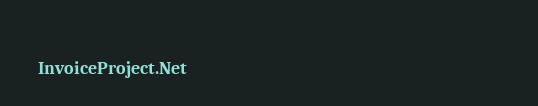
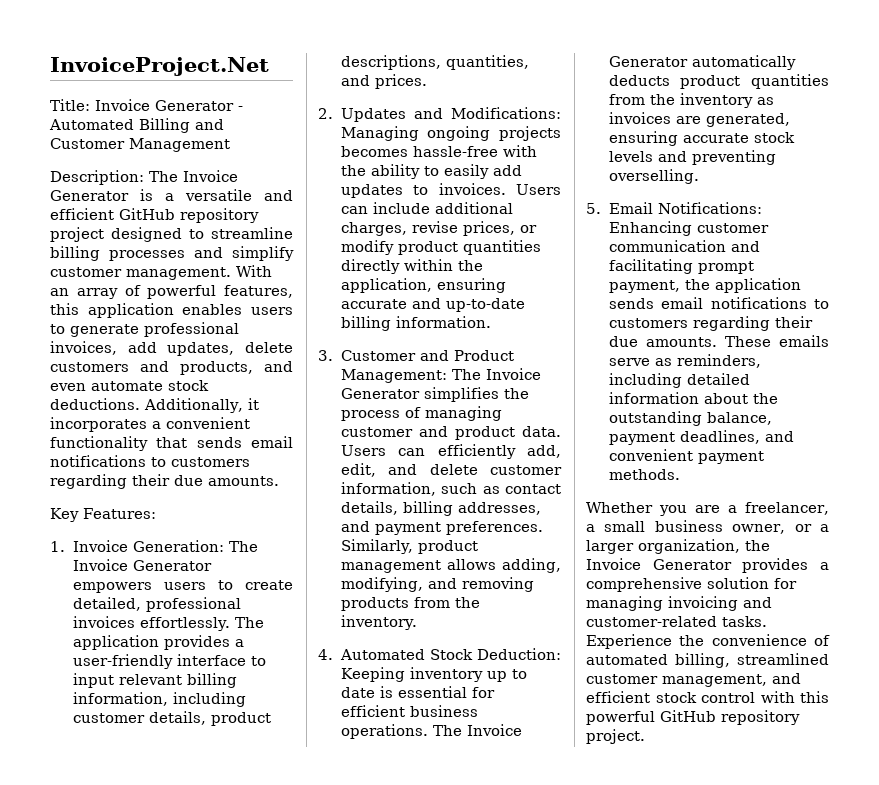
+ Title: Invoice Generator - Automated Billing and Customer Management
+ Description: The Invoice Generator is a versatile and efficient GitHub repository project designed to streamline billing processes and simplify customer management. With an array of powerful features, this application enables users to generate professional invoices, add updates, delete customers and products, and even automate stock deductions. Additionally, it incorporates a convenient functionality that sends email notifications to customers regarding their due amounts.
+ Key Features:
+ 1. Invoice Generation: The Invoice Generator empowers users to create detailed, professional invoices effortlessly. The application provides a user-friendly interface to input relevant billing information, including customer details, product descriptions, quantities, and prices.
+ 2. Updates and Modifications: Managing ongoing projects becomes hassle-free with the ability to easily add updates to invoices. Users can include additional charges, revise prices, or modify product quantities directly within the application, ensuring accurate and up-to-date billing information.
+ 3. Customer and Product Management: The Invoice Generator simplifies the process of managing customer and product data. Users can efficiently add, edit, and delete customer information, such as contact details, billing addresses, and payment preferences. Similarly, product management allows adding, modifying, and removing products from the inventory.
+ 4. Automated Stock Deduction: Keeping inventory up to date is essential for efficient business operations. The Invoice Generator automatically deducts product quantities from the inventory as invoices are generated, ensuring accurate stock levels and preventing overselling.
+ 5. Email Notifications: Enhancing customer communication and facilitating prompt payment, the application sends email notifications to customers regarding their due amounts. These emails serve as reminders, including detailed information about the outstanding balance, payment deadlines, and convenient payment methods.
+ Whether you are a freelancer, a small business owner, or a larger organization, the Invoice Generator provides a comprehensive solution for managing invoicing and customer-related tasks. Experience the convenience of automated billing, streamlined customer management, and efficient stock control with this powerful GitHub repository project.

